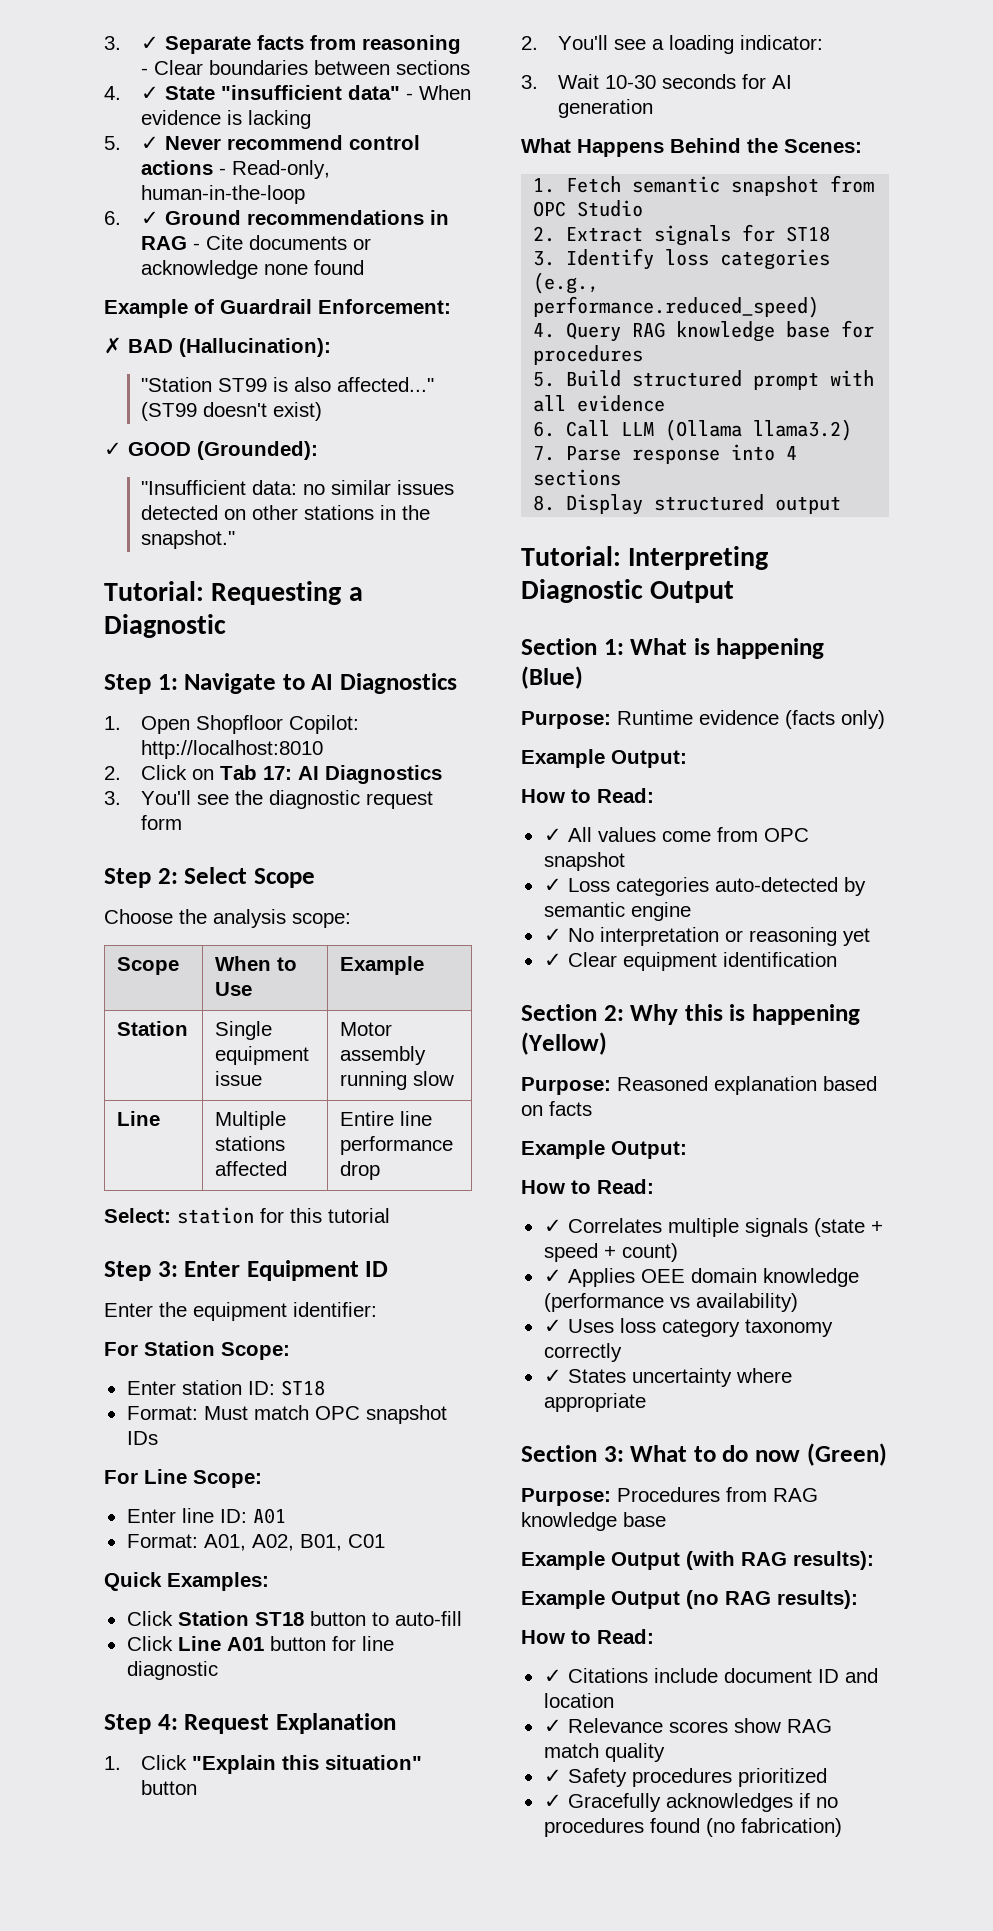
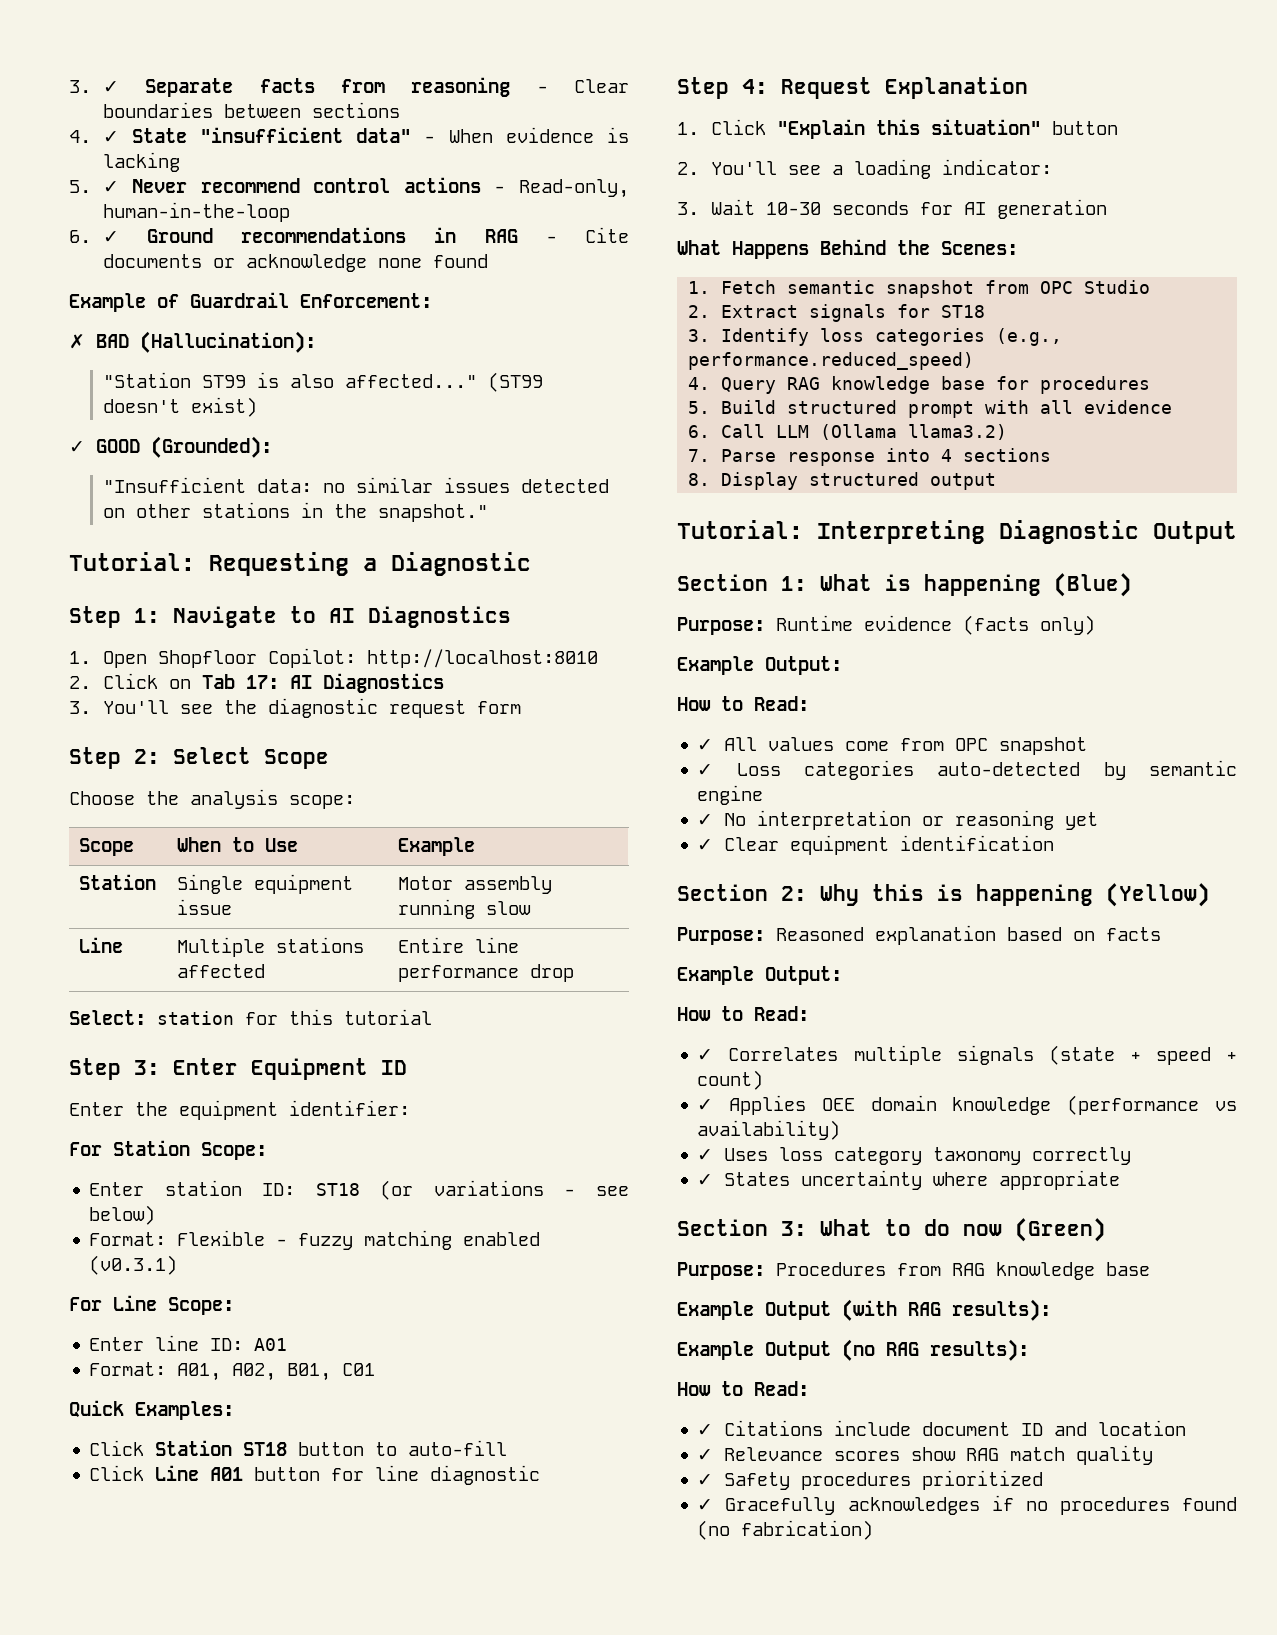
- Enter station ID: ST18
- Format: Must match OPC snapshot IDs
+ Enter station ID: ST18 (or variations - see below)
+ Format: Flexible - fuzzy matching enabled (v0.3.1)

